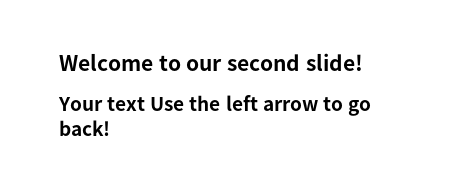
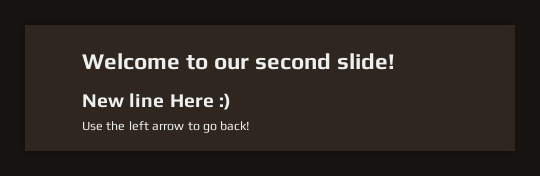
- Your text Use the left arrow to go back!
+ New line Here :)
+ Use the left arrow to go back!

